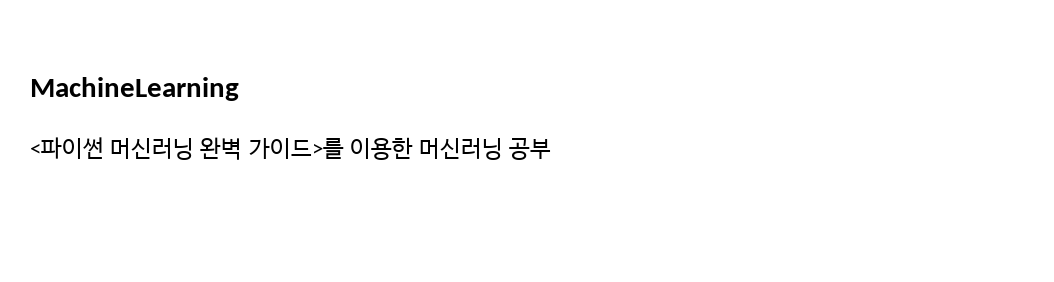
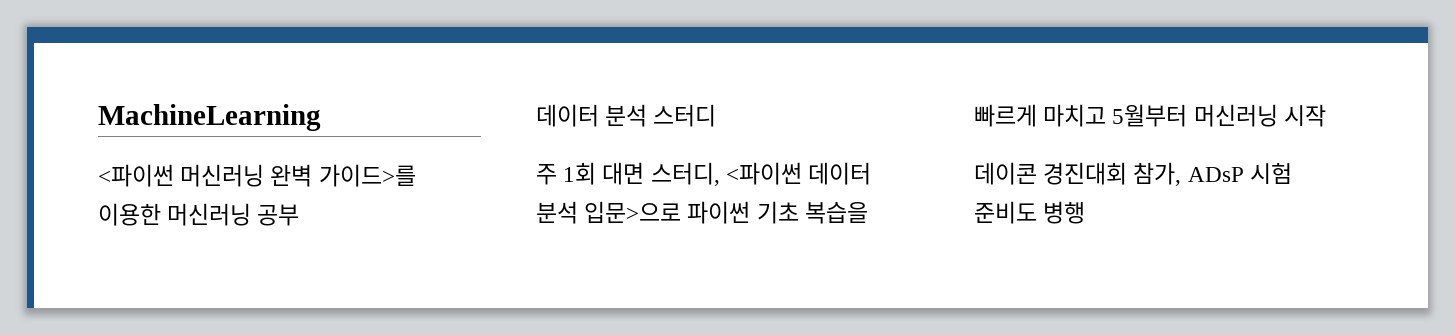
+ 데이터 분석 스터디
+ 주 1회 대면 스터디, <파이썬 데이터 분석 입문>으로 파이썬 기초 복습을 빠르게 마치고 5월부터 머신러닝 시작
+ 데이콘 경진대회 참가, ADsP 시험 준비도 병행

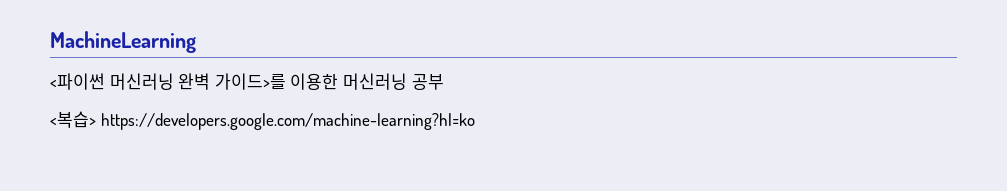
- 데이터 분석 스터디
- 주 1회 대면 스터디, <파이썬 데이터 분석 입문>으로 파이썬 기초 복습을 빠르게 마치고 5월부터 머신러닝 시작
- 데이콘 경진대회 참가, ADsP 시험 준비도 병행
+ <복습> https://developers.google.com/machine-learning?hl=ko

